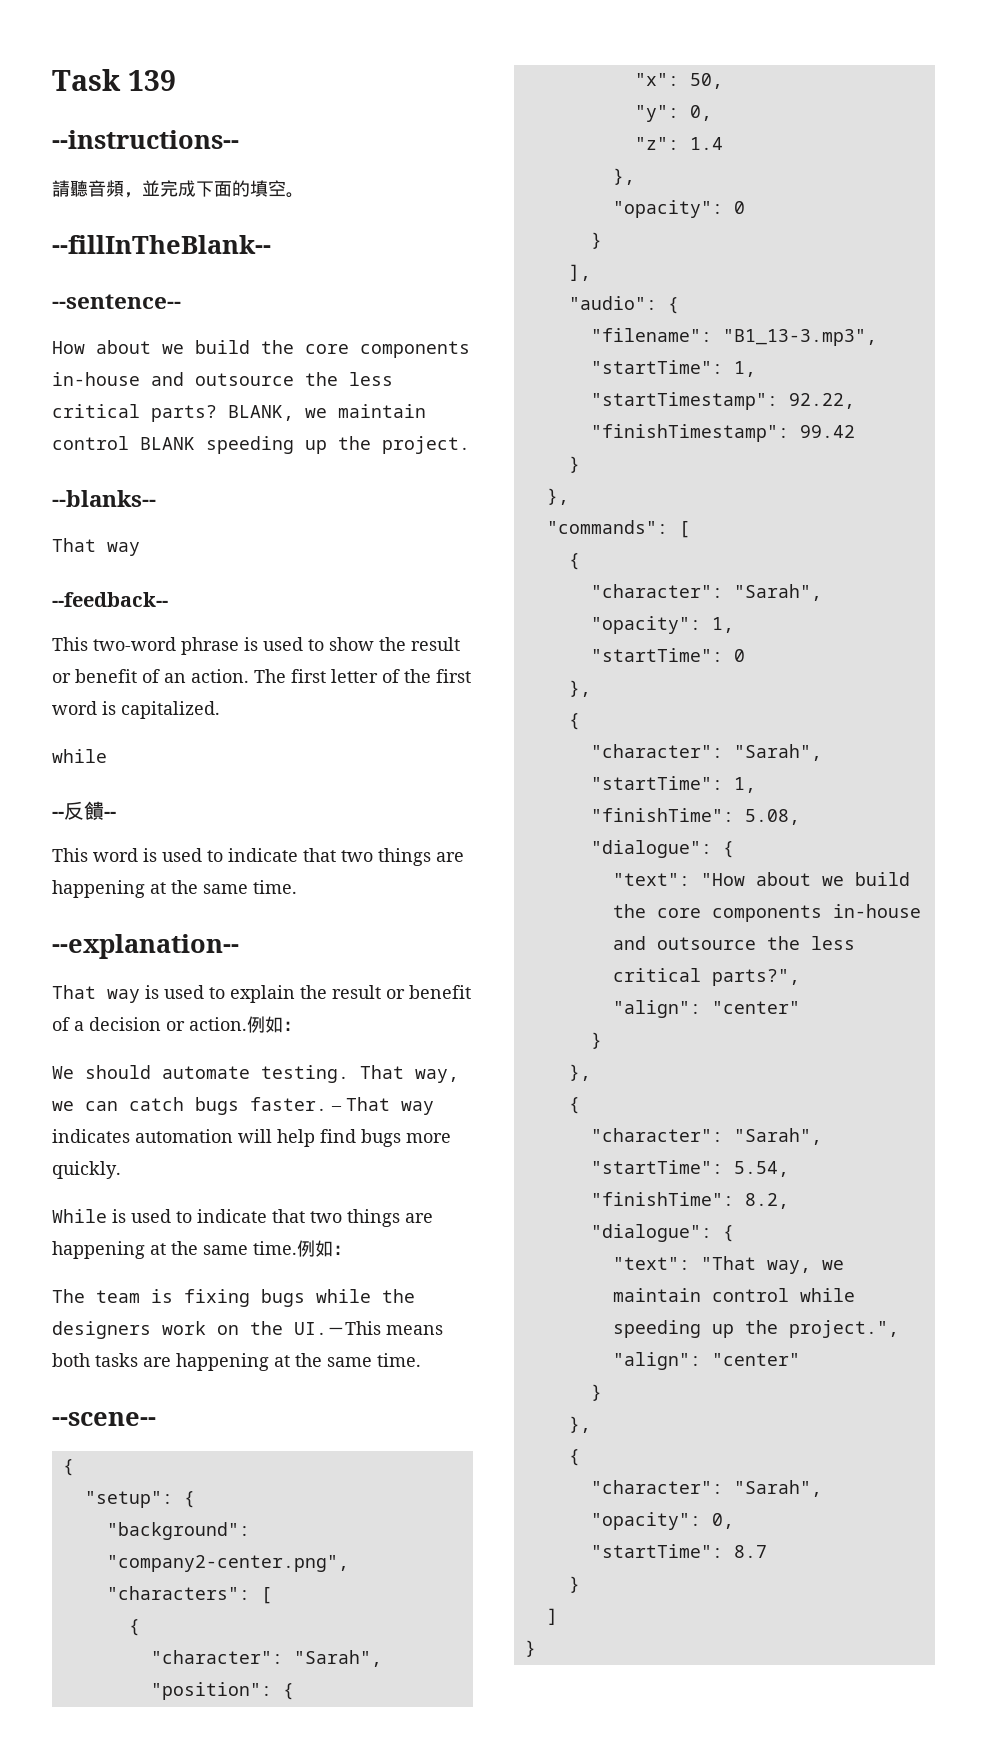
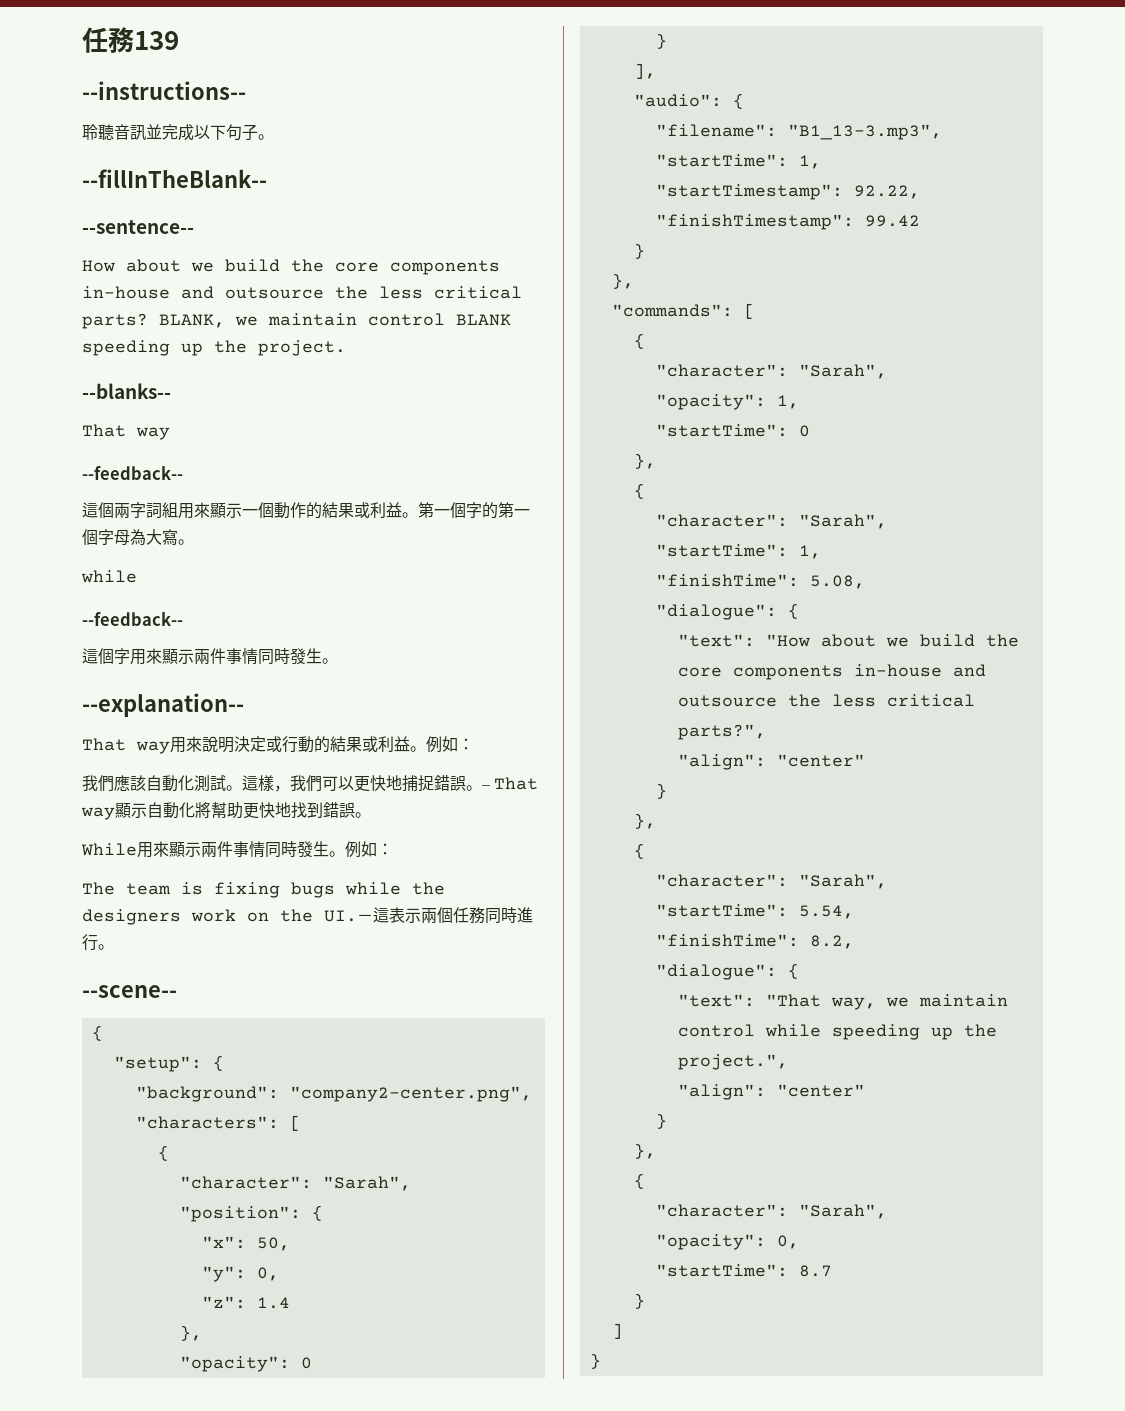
- Task 139
+ 任務139
- 請聽音頻，並完成下面的填空。
+ 聆聽音訊並完成以下句子。
- This two-word phrase is used to show the result or benefit of an action. The first letter of the first word is capitalized.
+ 這個兩字詞組用來顯示一個動作的結果或利益。第一個字的第一個字母為大寫。
  while
- --反饋--
- This word is used to indicate that two things are happening at the same time.
+ --feedback--
+ 這個字用來顯示兩件事情同時發生。
  --explanation--
- That way is used to explain the result or benefit of a decision or action.例如：
- We should automate testing. That way, we can catch bugs faster. – That way indicates automation will help find bugs more quickly.
- While is used to indicate that two things are happening at the same time.
+ That way用來說明決定或行動的結果或利益。例如：
+ 我們應該自動化測試。這樣，我們可以更快地捕捉錯誤。– That way顯示自動化將幫助更快地找到錯誤。
+ While用來顯示兩件事情同時發生。
- The team is fixing bugs while the designers work on the UI.－This means both tasks are happening at the same time.
+ The team is fixing bugs while the designers work on the UI.－這表示兩個任務同時進行。

